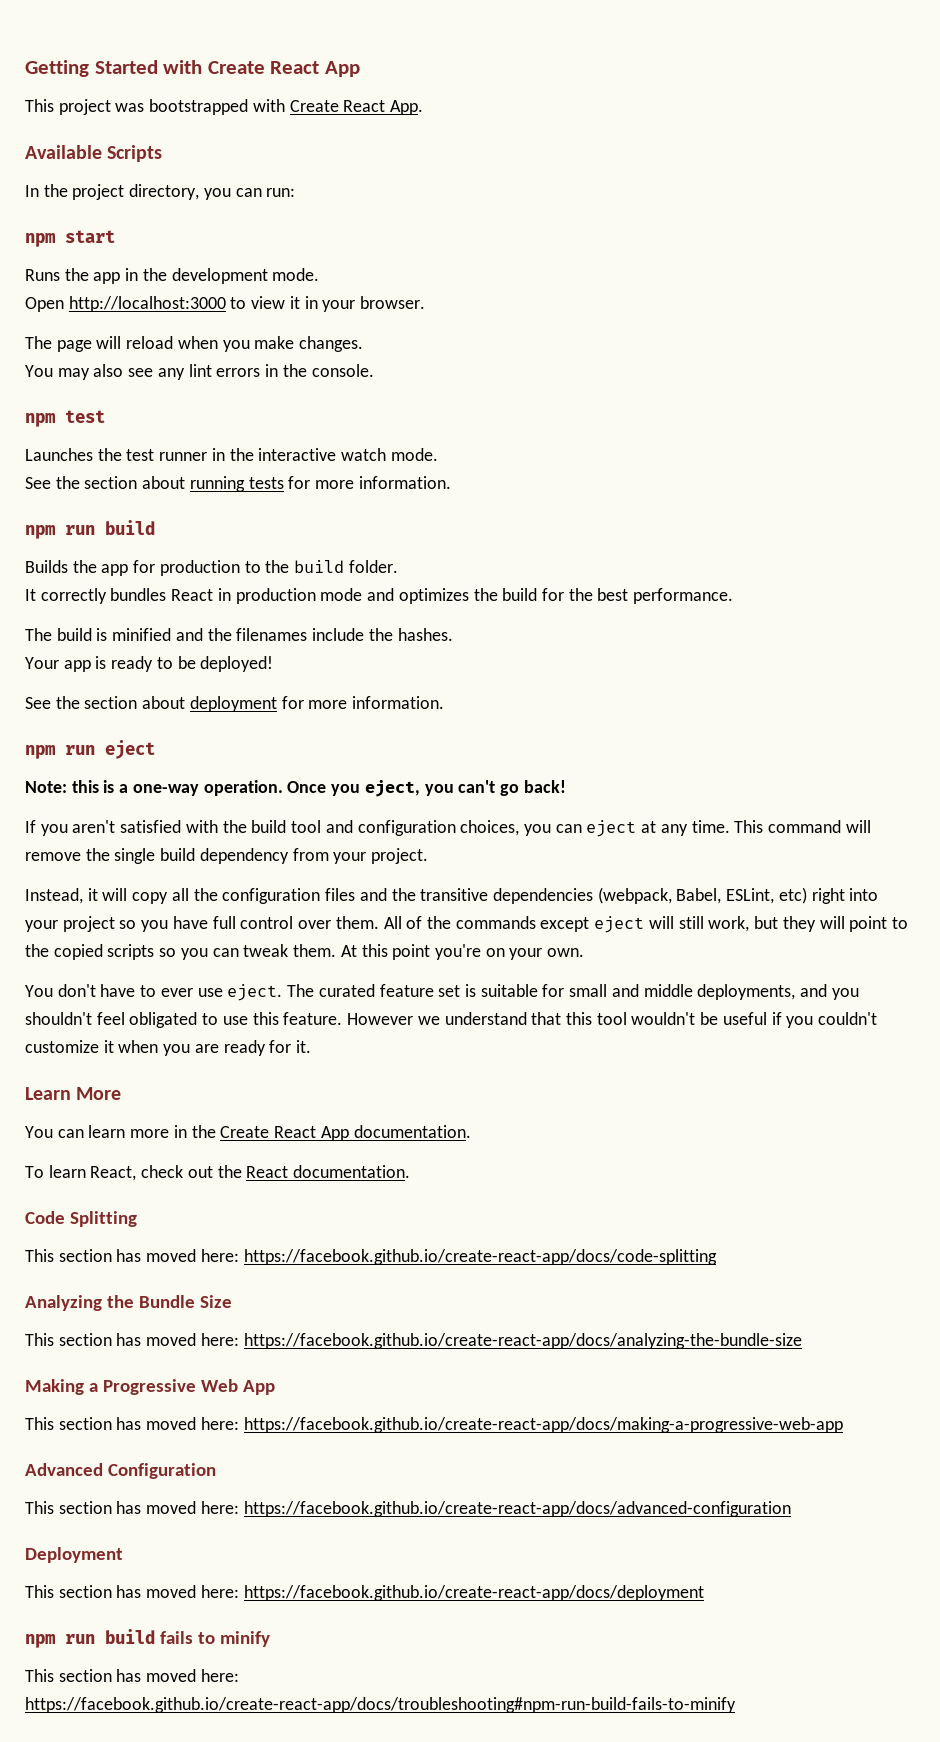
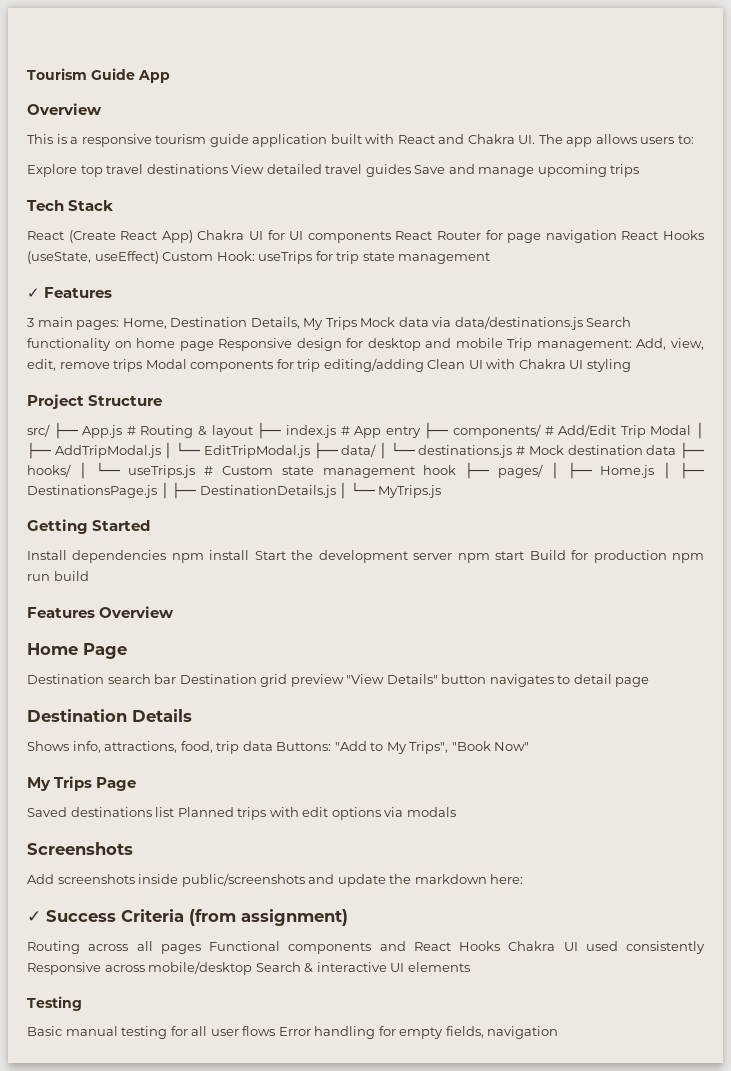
- Getting Started with Create React App
- This project was bootstrapped with Create React App.
- Available Scripts
- In the project directory, you can run:
- npm start
- Runs the app in the development mode.
- Open http://localhost:3000 to view it in your browser.
- The page will reload when you make changes.
- You may also see any lint errors in the console.
- npm test
- Launches the test runner in the interactive watch mode.
- See the section about running tests for more information.
- npm run build
- Builds the app for production to the build folder.
- It correctly bundles React in production mode and optimizes the build for the best performance.
- The build is minified and the filenames include the hashes.
- Your app is ready to be deployed!
- See the section about deployment for more information.
- npm run eject
- Note: this is a one-way operation. Once you eject, you can't go back!
- If you aren't satisfied with the build tool and configuration choices, you can eject at any time. This command will remove the single build dependency from your project.
- Instead, it will copy all the configuration files and the transitive dependencies (webpack, Babel, ESLint, etc) right into your project so you have full control over them. All of the commands except eject will still work, but they will point to the copied scripts so you can tweak them. At this point you're on your own.
- You don't have to ever use eject. The curated feature set is suitable for small and middle deployments, and you shouldn't feel obligated to use this feature. However we understand that this tool wouldn't be useful if you couldn't customize it when you are ready for it.
- Learn More
- You can learn more in the Create React App documentation.
- To learn React, check out the React documentation.
- Code Splitting
- This section has moved here: https://facebook.github.io/create-react-app/docs/code-splitting
- Analyzing the Bundle Size
- This section has moved here: https://facebook.github.io/create-react-app/docs/analyzing-the-bundle-size
- Making a Progressive Web App
- This section has moved here: https://facebook.github.io/create-react-app/docs/making-a-progressive-web-app
- Advanced Configuration
- This section has moved here: https://facebook.github.io/create-react-app/docs/advanced-configuration
- Deployment
- This section has moved here: https://facebook.github.io/create-react-app/docs/deployment
- npm run build fails to minify
- This section has moved here: https://facebook.github.io/create-react-app/docs/troubleshooting#npm-run-build-fails-to-minify
+ Tourism Guide App
+ Overview
+ This is a responsive tourism guide application built with React and Chakra UI. The app allows users to:
+ Explore top travel destinations View detailed travel guides Save and manage upcoming trips
+ Tech Stack
+ React (Create React App) Chakra UI for UI components React Router for page navigation React Hooks (useState, useEffect) Custom Hook: useTrips for trip state management
+ ✓ Features
+ 3 main pages: Home, Destination Details, My Trips Mock data via data/destinations.js Search functionality on home page Responsive design for desktop and mobile Trip management: Add, view, edit, remove trips Modal components for trip editing/adding Clean UI with Chakra UI styling
+ Project Structure
+ src/ ├── App.js # Routing & layout ├── index.js # App entry ├── components/ # Add/Edit Trip Modal │ ├── AddTripModal.js │ └── EditTripModal.js ├── data/ │ └── destinations.js # Mock destination data ├── hooks/ │ └── useTrips.js # Custom state management hook ├── pages/ │ ├── Home.js │ ├── DestinationsPage.js │ ├── DestinationDetails.js │ └── MyTrips.js
+ Getting Started
+ Install dependencies npm install Start the development server npm start Build for production npm run build
+ Features Overview
+ Home Page
+ Destination search bar Destination grid preview "View Details" button navigates to detail page
+ Destination Details
+ Shows info, attractions, food, trip data Buttons: "Add to My Trips", "Book Now"
+ My Trips Page
+ Saved destinations list Planned trips with edit options via modals
+ Screenshots
+ Add screenshots inside public/screenshots and update the markdown here:
+ ✓ Success Criteria (from assignment)
+ Routing across all pages Functional components and React Hooks Chakra UI used consistently Responsive across mobile/desktop Search & interactive UI elements
+ Testing
+ Basic manual testing for all user flows Error handling for empty fields, navigation

